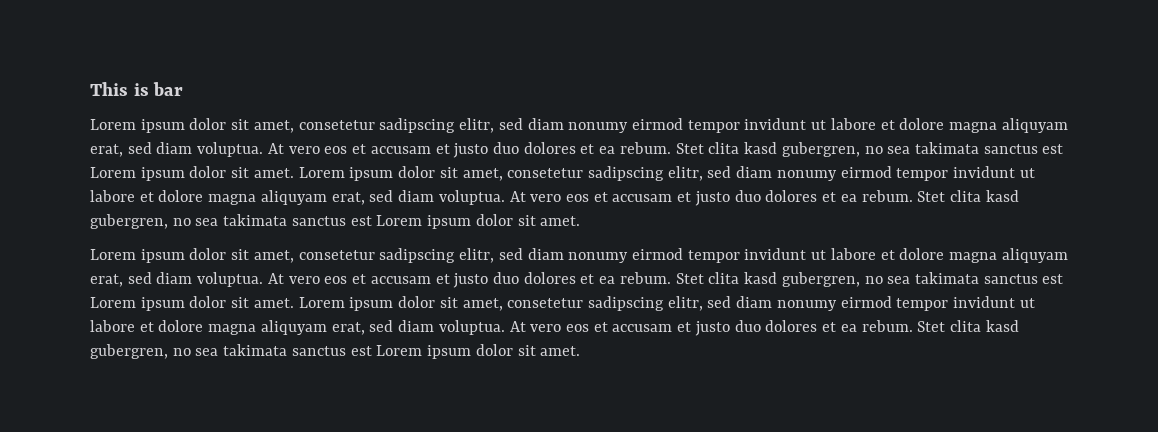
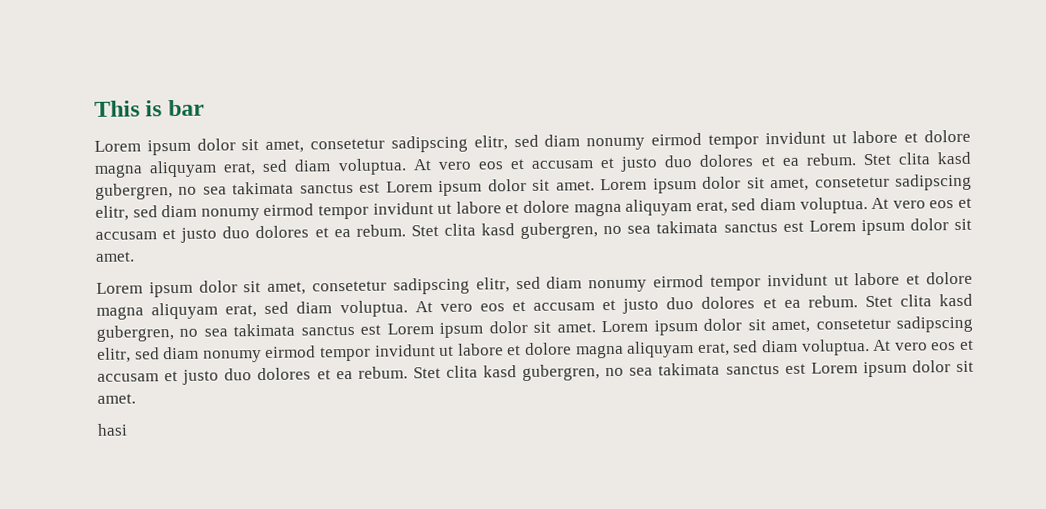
+ hasi

